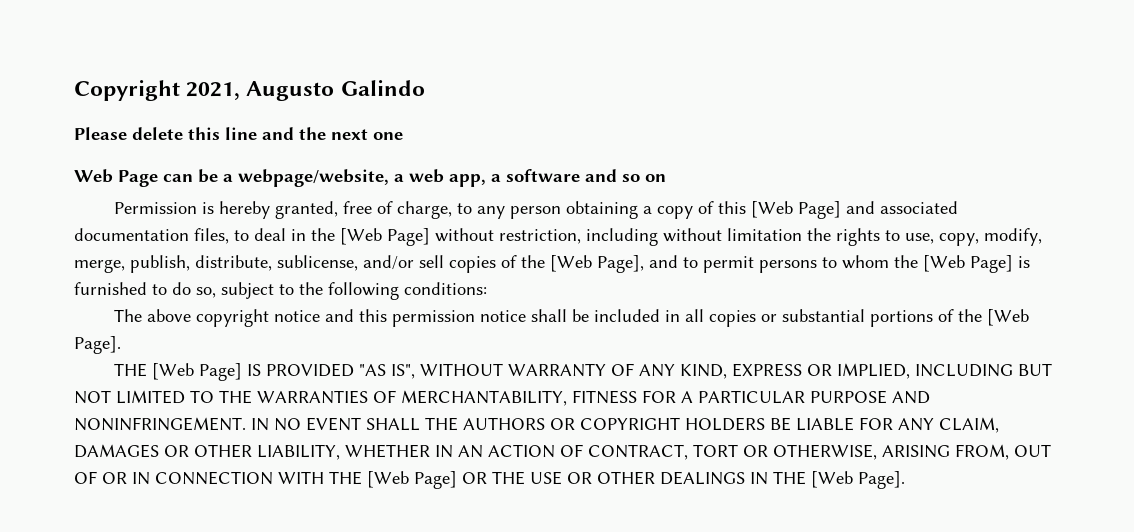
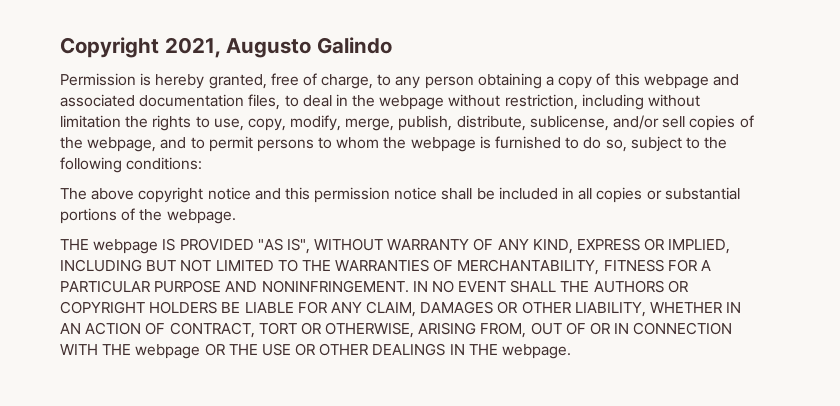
- Please delete this line and the next one
- Web Page can be a webpage/website, a web app, a software and so on
- Permission is hereby granted, free of charge, to any person obtaining a copy of this [Web Page] and associated documentation files, to deal in the [Web Page] without restriction, including without limitation the rights to use, copy, modify, merge, publish, distribute, sublicense, and/or sell copies of the [Web Page], and to permit persons to whom the [Web Page] is furnished to do so, subject to the following conditions:
+ Permission is hereby granted, free of charge, to any person obtaining a copy of this webpage and associated documentation files, to deal in the webpage without restriction, including without limitation the rights to use, copy, modify, merge, publish, distribute, sublicense, and/or sell copies of the webpage, and to permit persons to whom the webpage is furnished to do so, subject to the following conditions:
- The above copyright notice and this permission notice shall be included in all copies or substantial portions of the [Web Page].
- THE [Web Page] IS PROVIDED "AS IS", WITHOUT WARRANTY OF ANY KIND, EXPRESS OR IMPLIED, INCLUDING BUT NOT LIMITED TO THE WARRANTIES OF MERCHANTABILITY, FITNESS FOR A PARTICULAR PURPOSE AND NONINFRINGEMENT.
+ The above copyright notice and this permission notice shall be included in all copies or substantial portions of the webpage.
+ THE webpage IS PROVIDED "AS IS", WITHOUT WARRANTY OF ANY KIND, EXPRESS OR IMPLIED, INCLUDING BUT NOT LIMITED TO THE WARRANTIES OF MERCHANTABILITY, FITNESS FOR A PARTICULAR PURPOSE AND NONINFRINGEMENT.
- IN NO EVENT SHALL THE AUTHORS OR COPYRIGHT HOLDERS BE LIABLE FOR ANY CLAIM, DAMAGES OR OTHER LIABILITY, WHETHER IN AN ACTION OF CONTRACT, TORT OR OTHERWISE, ARISING FROM, OUT OF OR IN CONNECTION WITH THE [Web Page] OR THE USE OR OTHER DEALINGS IN THE [Web Page].
+ IN NO EVENT SHALL THE AUTHORS OR COPYRIGHT HOLDERS BE LIABLE FOR ANY CLAIM, DAMAGES OR OTHER LIABILITY, WHETHER IN AN ACTION OF CONTRACT, TORT OR OTHERWISE, ARISING FROM, OUT OF OR IN CONNECTION WITH THE webpage OR THE USE OR OTHER DEALINGS IN THE webpage.

